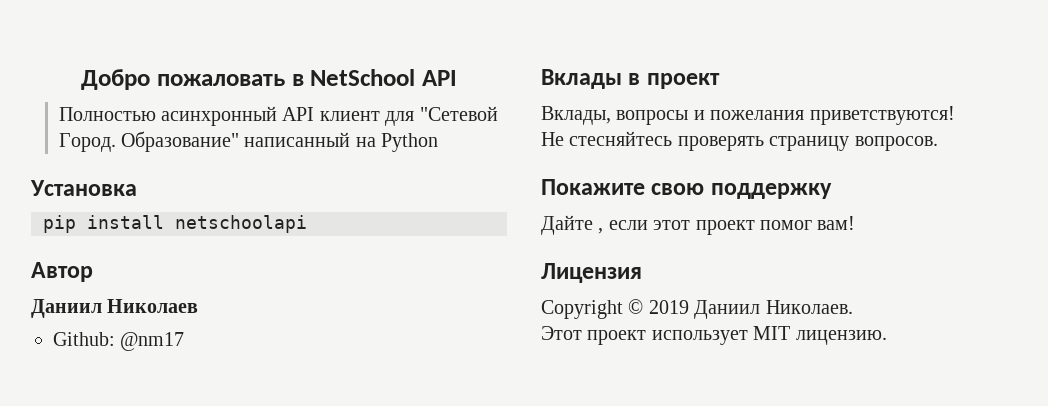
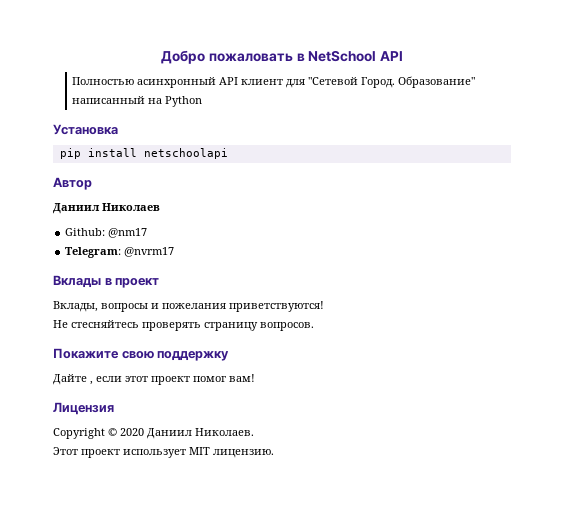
+ Telegram: @nvrm17
- Copyright © 2019 Даниил Николаев.
+ Copyright © 2020 Даниил Николаев.

